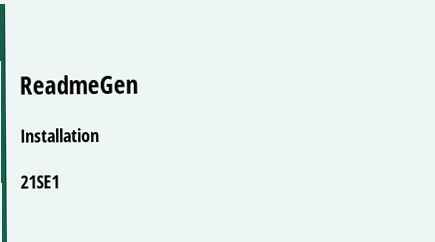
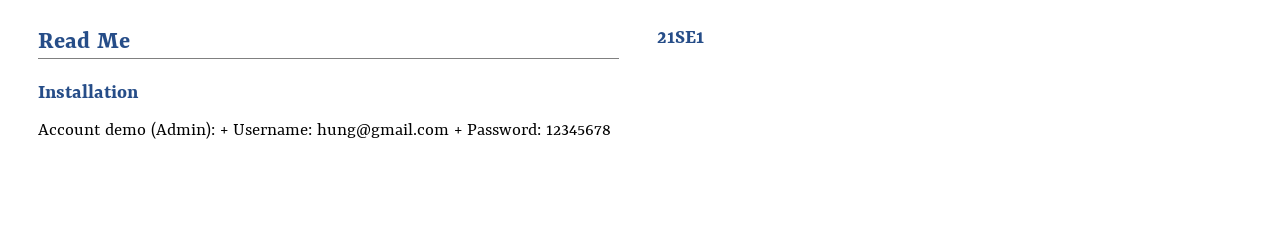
- ReadmeGen
+ Read Me
+ Account demo (Admin): + Username: hung@gmail.com + Password: 12345678

